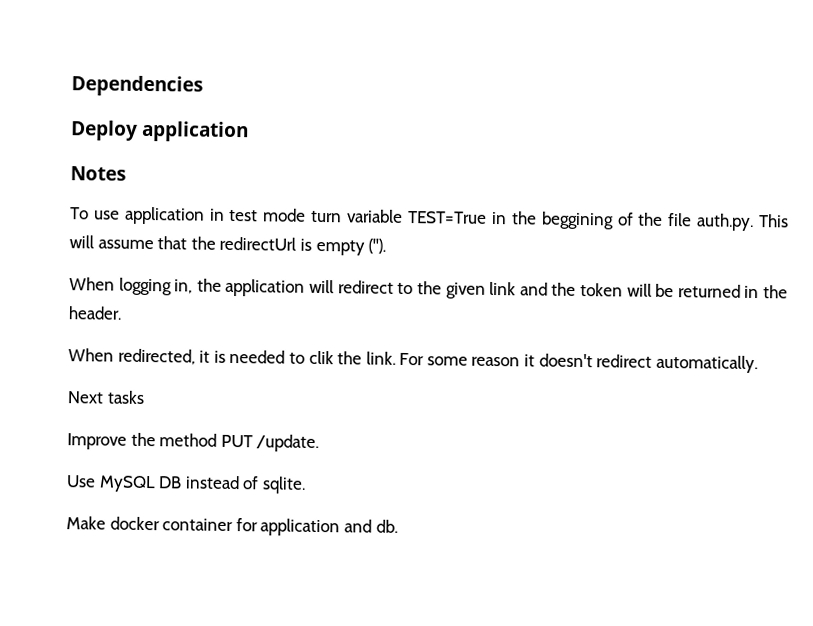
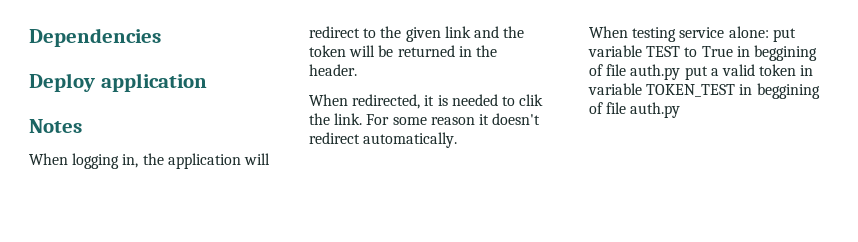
- To use application in test mode turn variable TEST=True in the beggining of the file auth.py. This will assume that the redirectUrl is empty ('').
- Next tasks
- Improve the method PUT /update.
- Use MySQL DB instead of sqlite.
- Make docker container for application and db.
+ When testing service alone: put variable TEST to True in beggining of file auth.py put a valid token in variable TOKEN_TEST in beggining of file auth.py

